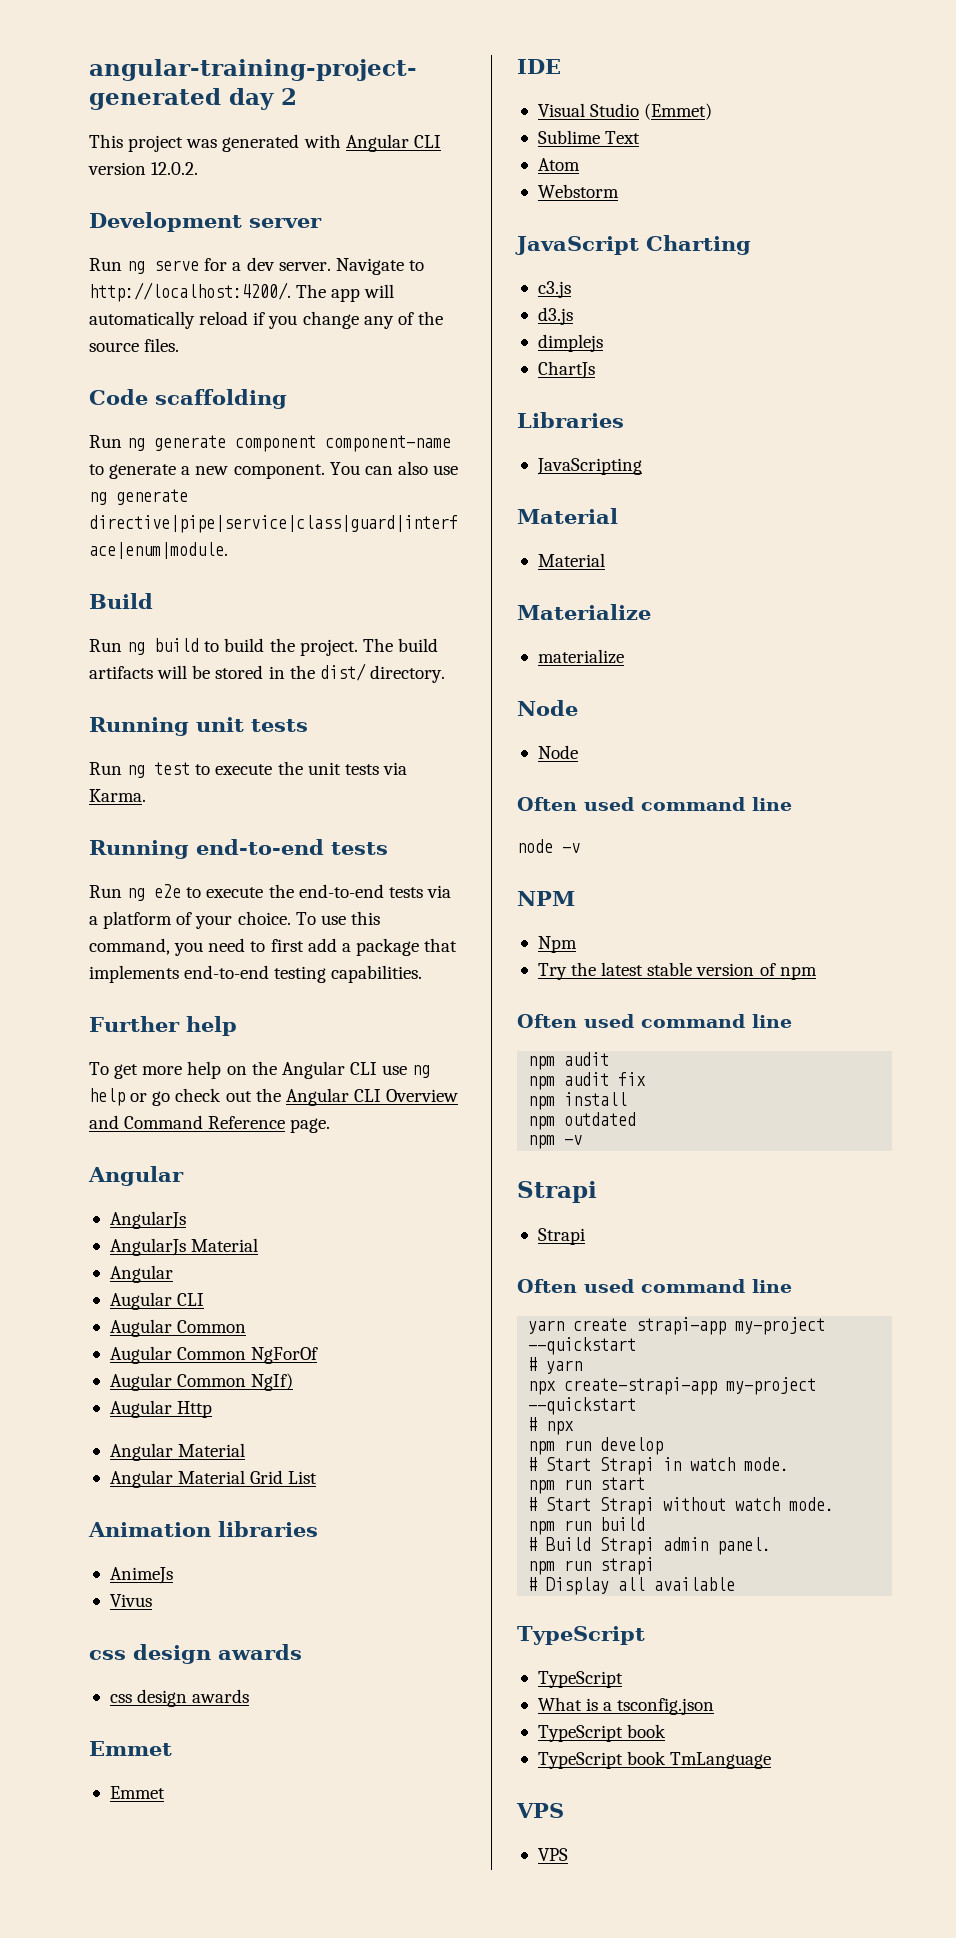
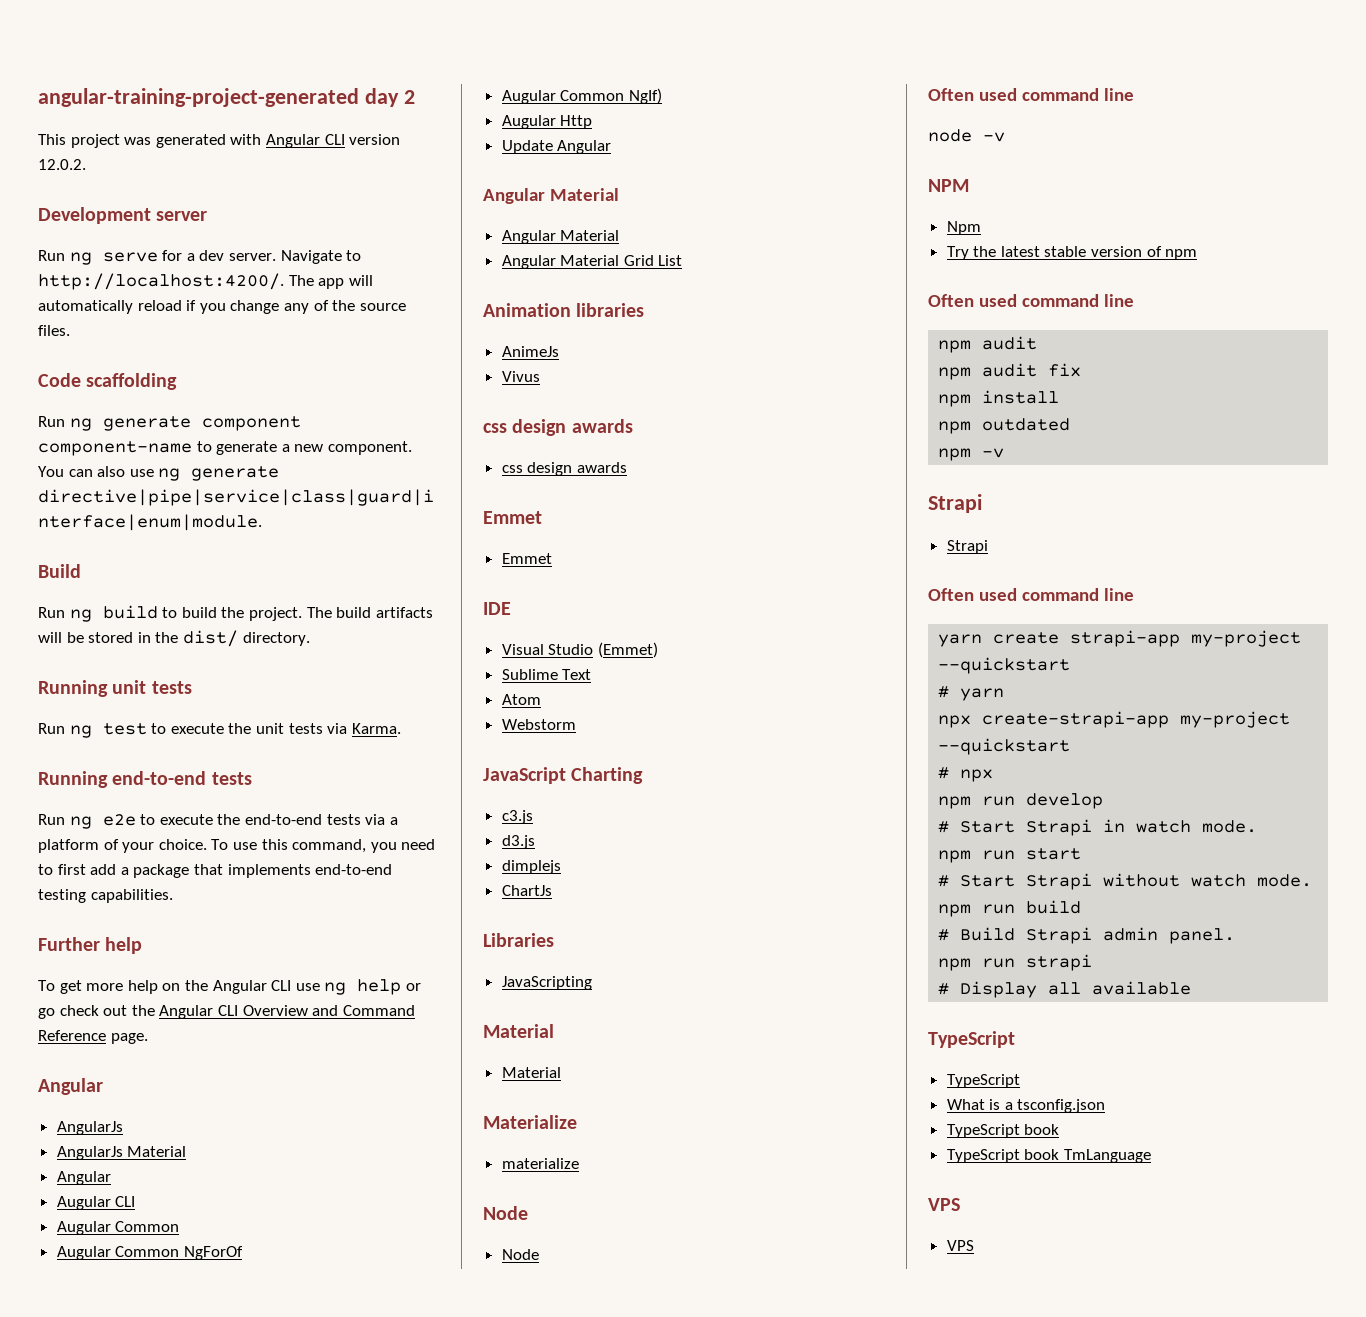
+ Update Angular
+ Angular Material

